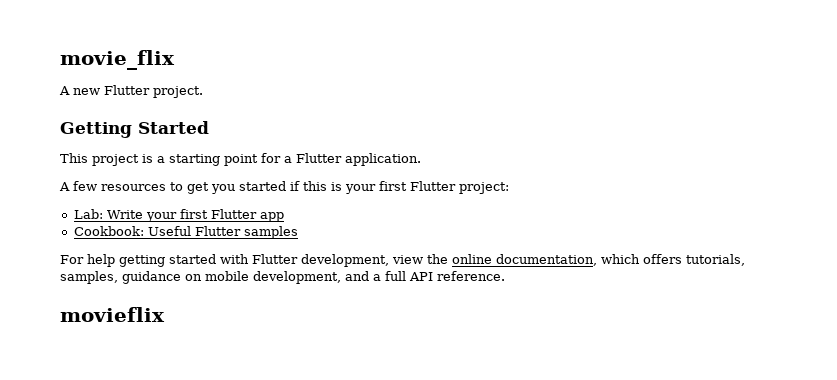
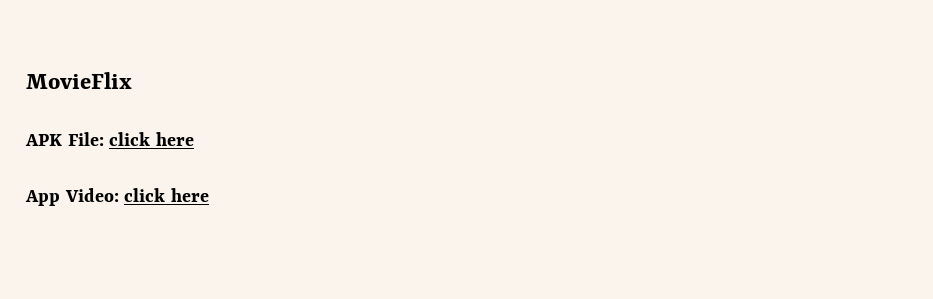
- movie_flix
- A new Flutter project.
- Getting Started
- This project is a starting point for a Flutter application.
- A few resources to get you started if this is your first Flutter project:
- Lab: Write your first Flutter app
- Cookbook: Useful Flutter samples
- For help getting started with Flutter development, view the online documentation, which offers tutorials, samples, guidance on mobile development, and a full API reference.
- movieflix
+ MovieFlix
+ APK File: click here
+ App Video: click here

